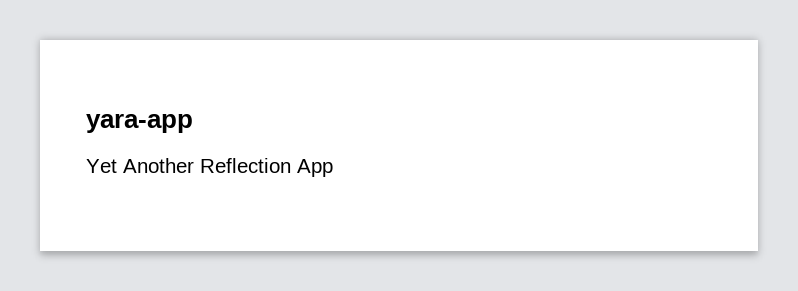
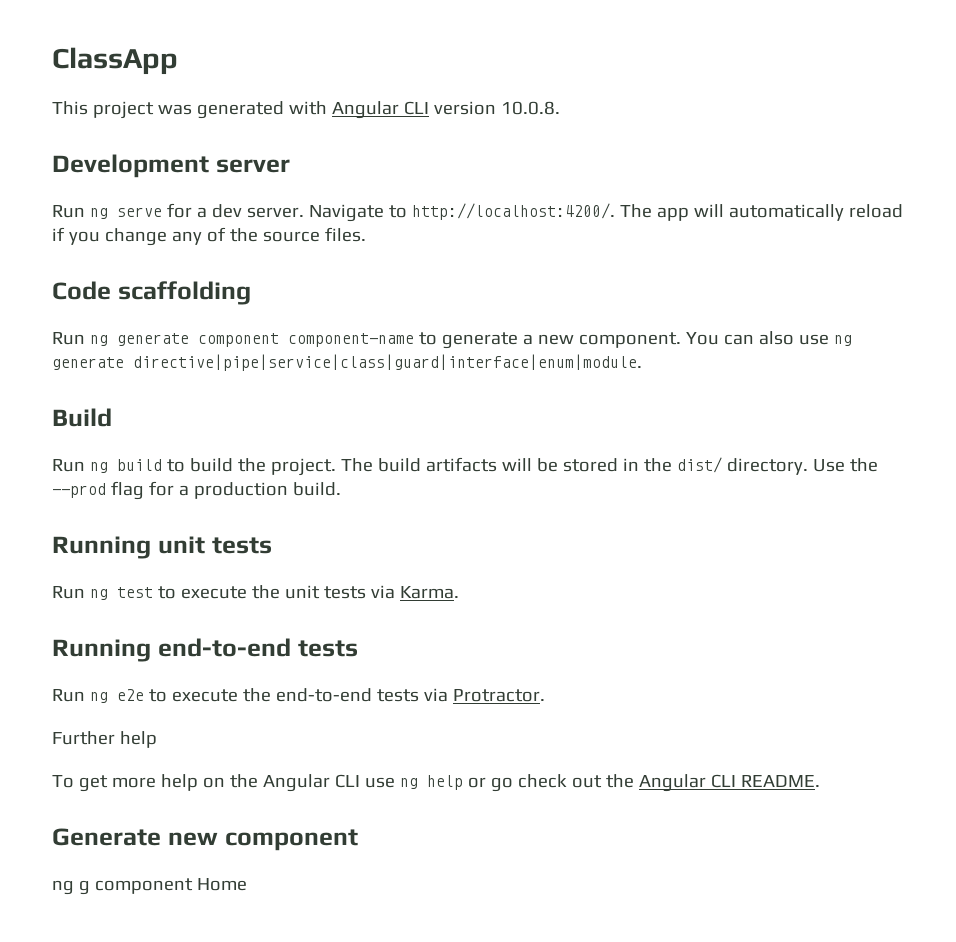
- yara-app
- Yet Another Reflection App
+ ClassApp
+ This project was generated with Angular CLI version 10.0.8.
+ Development server
+ Run ng serve for a dev server. Navigate to http://localhost:4200/. The app will automatically reload if you change any of the source files.
+ Code scaffolding
+ Run ng generate component component-name to generate a new component. You can also use ng generate directive|pipe|service|class|guard|interface|enum|module.
+ Build
+ Run ng build to build the project. The build artifacts will be stored in the dist/ directory. Use the --prod flag for a production build.
+ Running unit tests
+ Run ng test to execute the unit tests via Karma.
+ Running end-to-end tests
+ Run ng e2e to execute the end-to-end tests via Protractor.
+ Further help
+ To get more help on the Angular CLI use ng help or go check out the Angular CLI README.
+ Generate new component
+ ng g component Home

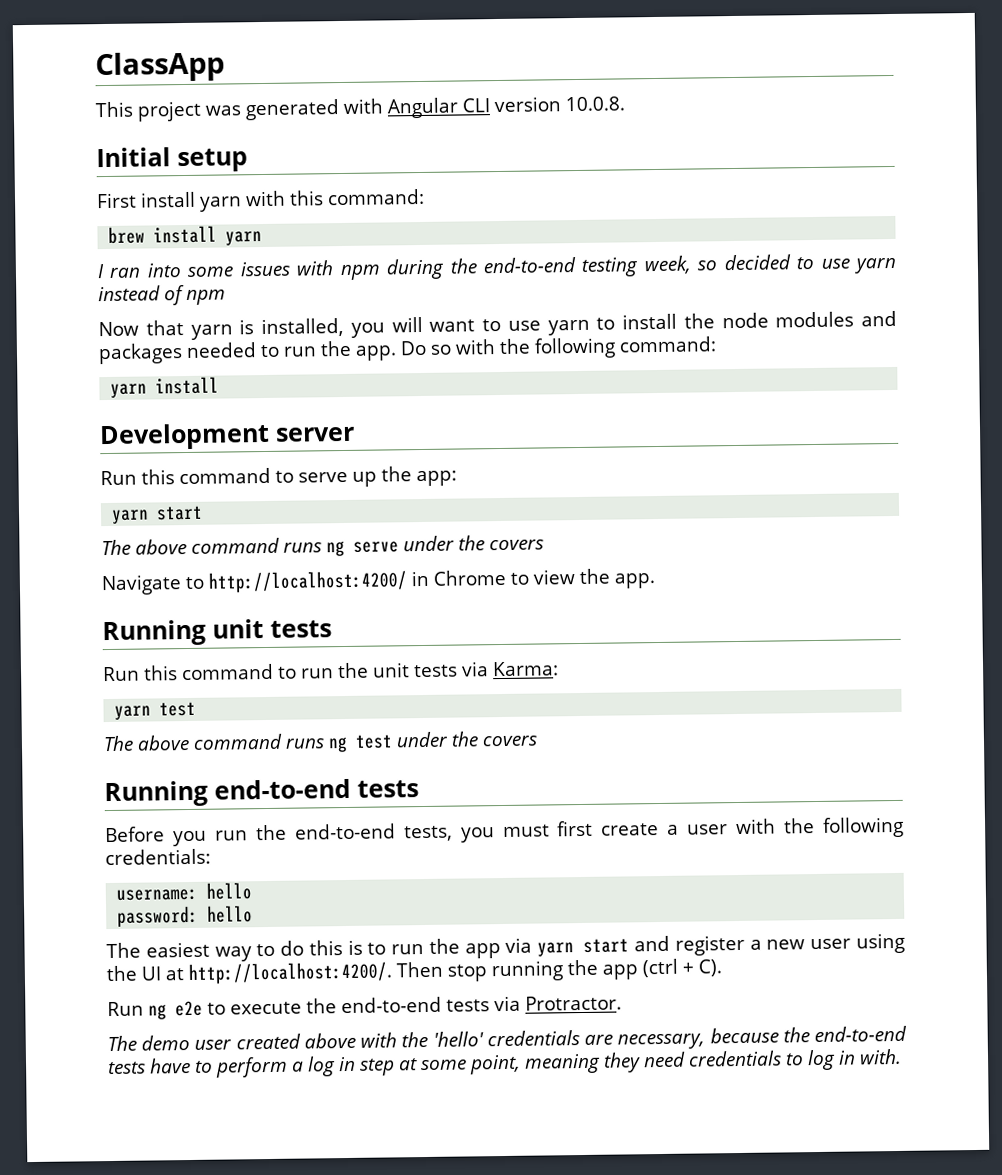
+ Initial setup
+ First install yarn with this command:
+ brew install yarn
+ I ran into some issues with npm during the end-to-end testing week, so decided to use yarn instead of npm
+ Now that yarn is installed, you will want to use yarn to install the node modules and packages needed to run the app. Do so with the following command:
+ yarn install
  Development server
- Run ng serve for a dev server. Navigate to http://localhost:4200/. The app will automatically reload if you change any of the source files.
- Code scaffolding
- Run ng generate component component-name to generate a new component. You can also use ng generate directive|pipe|service|class|guard|interface|enum|module.
- Build
- Run ng build to build the project. The build artifacts will be stored in the dist/ directory. Use the --prod flag for a production build.
+ Run this command to serve up the app:
+ yarn start
+ The above command runs ng serve under the covers
+ Navigate to http://localhost:4200/ in Chrome to view the app.
  Running unit tests
- Run ng test to execute the unit tests via Karma.
+ Run this command to run the unit tests via Karma:
+ yarn test
+ The above command runs ng test under the covers
  Running end-to-end tests
+ Before you run the end-to-end tests, you must first create a user with the following credentials:
+ username: hello
+ password: hello
+ The easiest way to do this is to run the app via yarn start and register a new user using the UI at http://localhost:4200/. Then stop running the app (ctrl + C).
- Further help
- To get more help on the Angular CLI use ng help or go check out the Angular CLI README.
- Generate new component
- ng g component Home
+ The demo user created above with the 'hello' credentials are necessary, because the end-to-end tests have to perform a log in step at some point, meaning they need credentials to log in with.

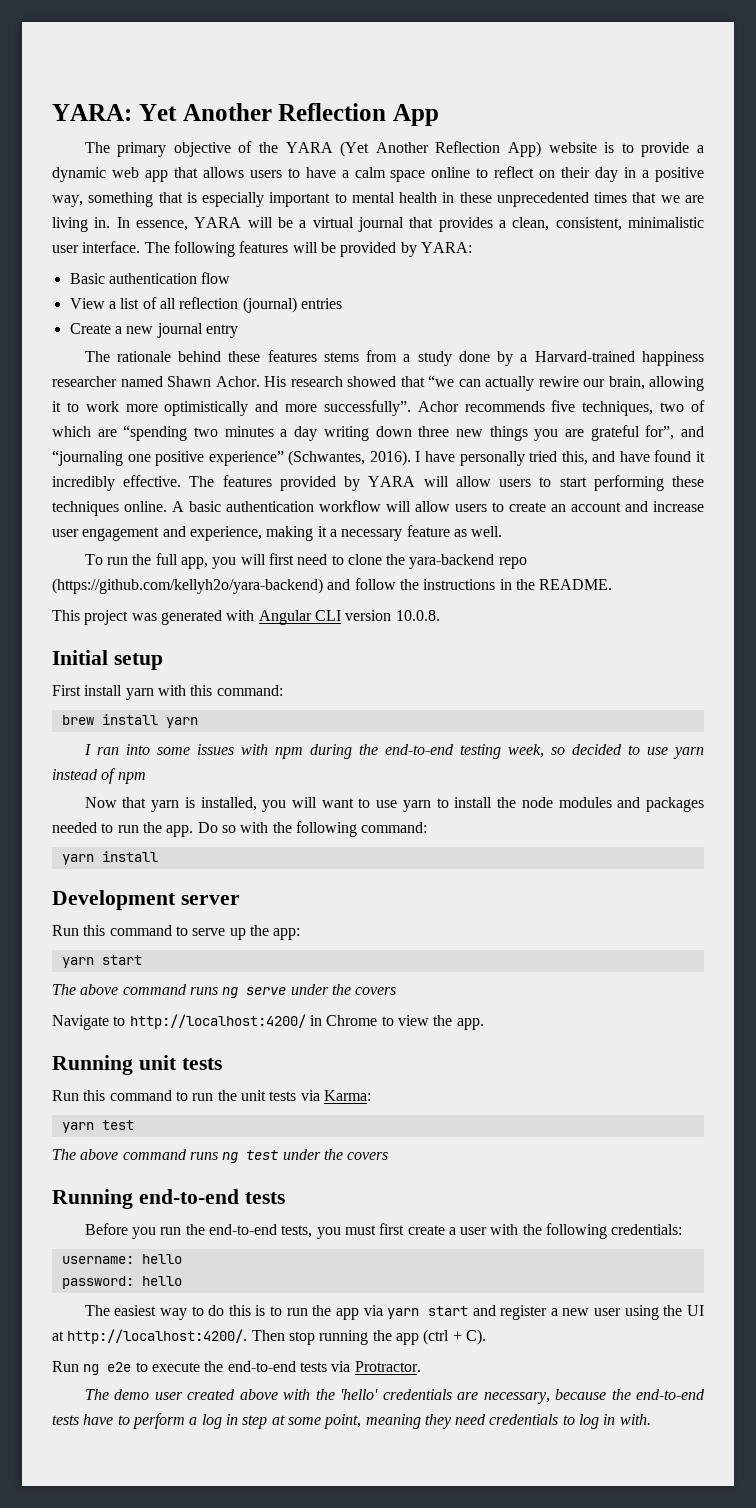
- ClassApp
+ YARA: Yet Another Reflection App
+ The primary objective of the YARA (Yet Another Reflection App) website is to provide a dynamic web app that allows users to have a calm space online to reflect on their day in a positive way, something that is especially important to mental health in these unprecedented times that we are living in. In essence, YARA will be a virtual journal that provides a clean, consistent, minimalistic user interface. The following features will be provided by YARA:
+ Basic authentication flow
+ View a list of all reflection (journal) entries
+ Create a new journal entry
+ The rationale behind these features stems from a study done by a Harvard-trained happiness researcher named Shawn Achor. His research showed that “we can actually rewire our brain, allowing it to work more optimistically and more successfully”. Achor recommends five techniques, two of which are “spending two minutes a day writing down three new things you are grateful for”, and “journaling one positive experience” (Schwantes, 2016). I have personally tried this, and have found it incredibly effective. The features provided by YARA will allow users to start performing these techniques online. A basic authentication workflow will allow users to create an account and increase user engagement and experience, making it a necessary feature as well.
+ To run the full app, you will first need to clone the yara-backend repo (https://github.com/kellyh2o/yara-backend) and follow the instructions in the README.

